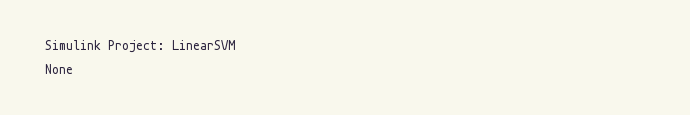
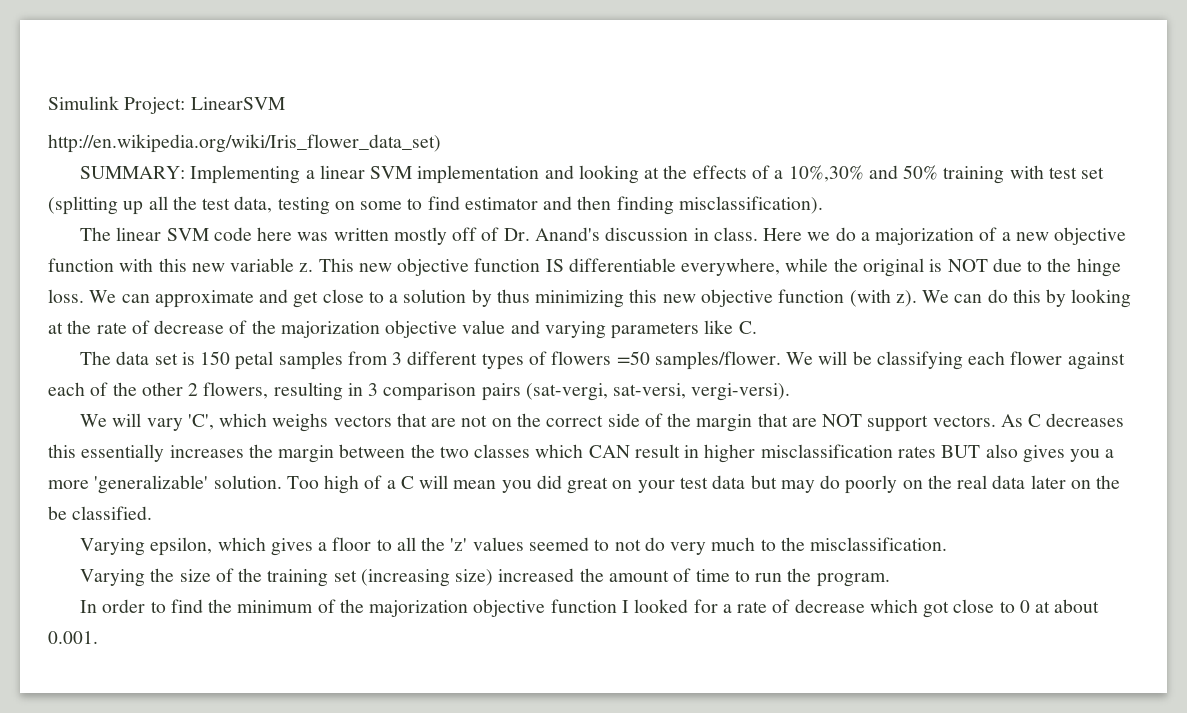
- None
+ http://en.wikipedia.org/wiki/Iris_flower_data_set)
+ SUMMARY: Implementing a linear SVM implementation and looking at the effects of a 10%,30% and 50% training with test set (splitting up all the test data, testing on some to find estimator and then finding misclassification).
+ The linear SVM code here was written mostly off of Dr. Anand's discussion in class. Here we do a majorization of a new objective function with this new variable z. This new objective function IS differentiable everywhere, while the original is NOT due to the hinge loss. We can approximate and get close to a solution by thus minimizing this new objective function (with z). We can do this by looking at the rate of decrease of the majorization objective value and varying parameters like C.
+ The data set is 150 petal samples from 3 different types of flowers =50 samples/flower. We will be classifying each flower against each of the other 2 flowers, resulting in 3 comparison pairs (sat-vergi, sat-versi, vergi-versi).
+ We will vary 'C', which weighs vectors that are not on the correct side of the margin that are NOT support vectors. As C decreases this essentially increases the margin between the two classes which CAN result in higher misclassification rates BUT also gives you a more 'generalizable' solution. Too high of a C will mean you did great on your test data but may do poorly on the real data later on the be classified.
+ Varying epsilon, which gives a floor to all the 'z' values seemed to not do very much to the misclassification.
+ Varying the size of the training set (increasing size) increased the amount of time to run the program.
+ In order to find the minimum of the majorization objective function I looked for a rate of decrease which got close to 0 at about 0.001.

